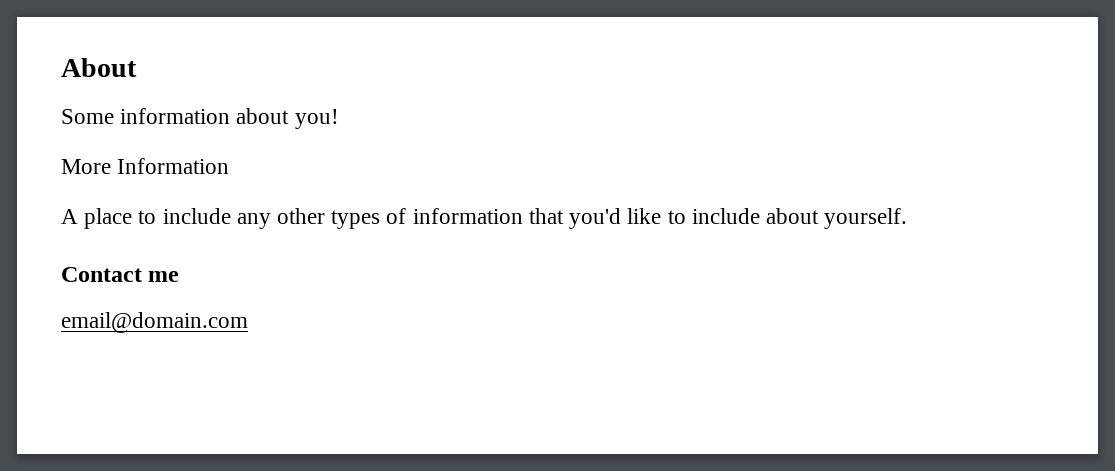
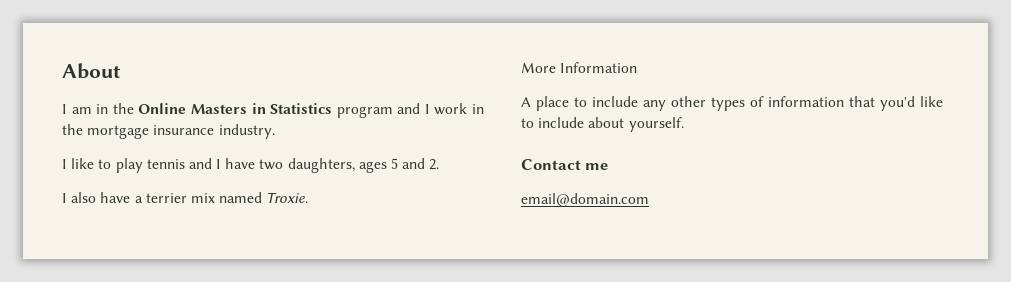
- Some information about you!
+ I am in the Online Masters in Statistics program and I work in the mortgage insurance industry.
+ I like to play tennis and I have two daughters, ages 5 and 2.
+ I also have a terrier mix named Troxie.

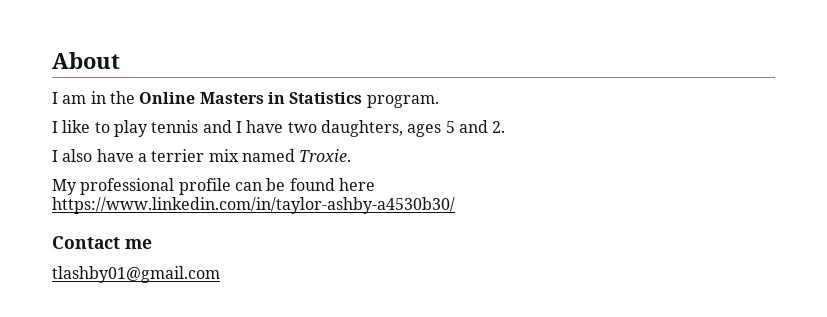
- I am in the Online Masters in Statistics program and I work in the mortgage insurance industry.
+ I am in the Online Masters in Statistics program.
- More Information
- A place to include any other types of information that you'd like to include about yourself.
+ My professional profile can be found here https://www.linkedin.com/in/taylor-ashby-a4530b30/
- email@domain.com
+ tlashby01@gmail.com

